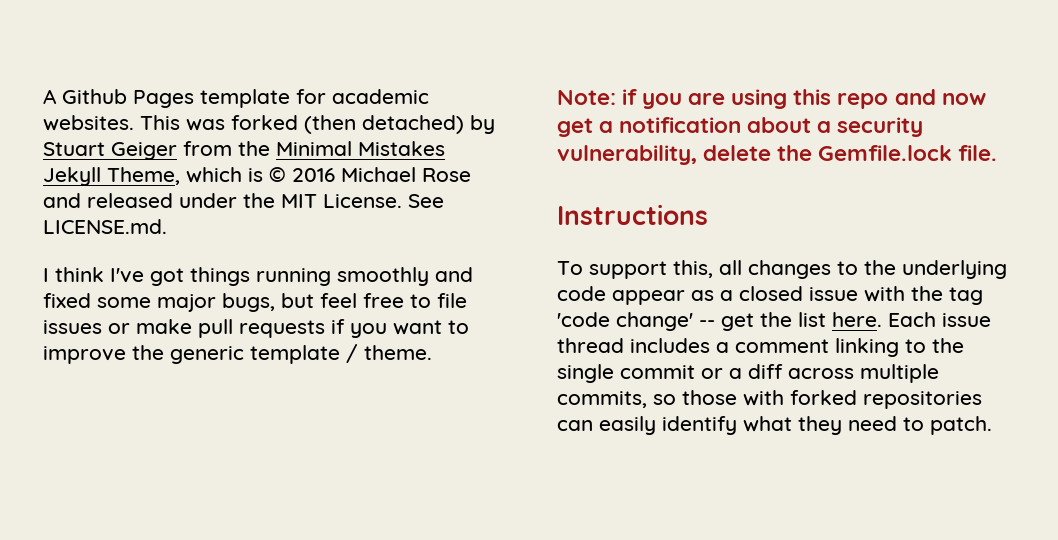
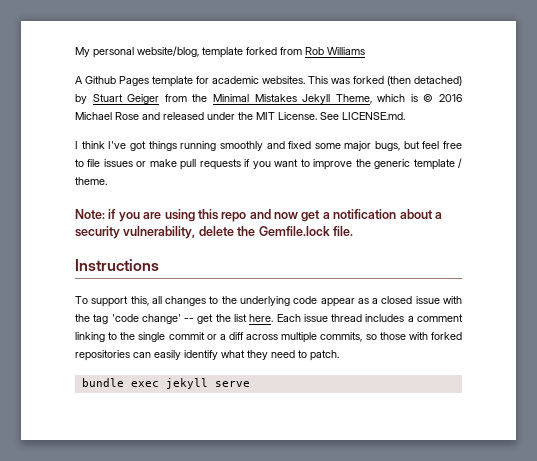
+ My personal website/blog, template forked from Rob Williams
+ bundle exec jekyll serve

